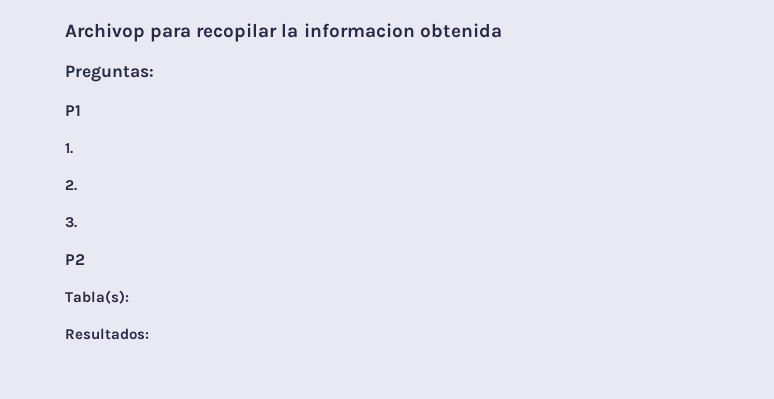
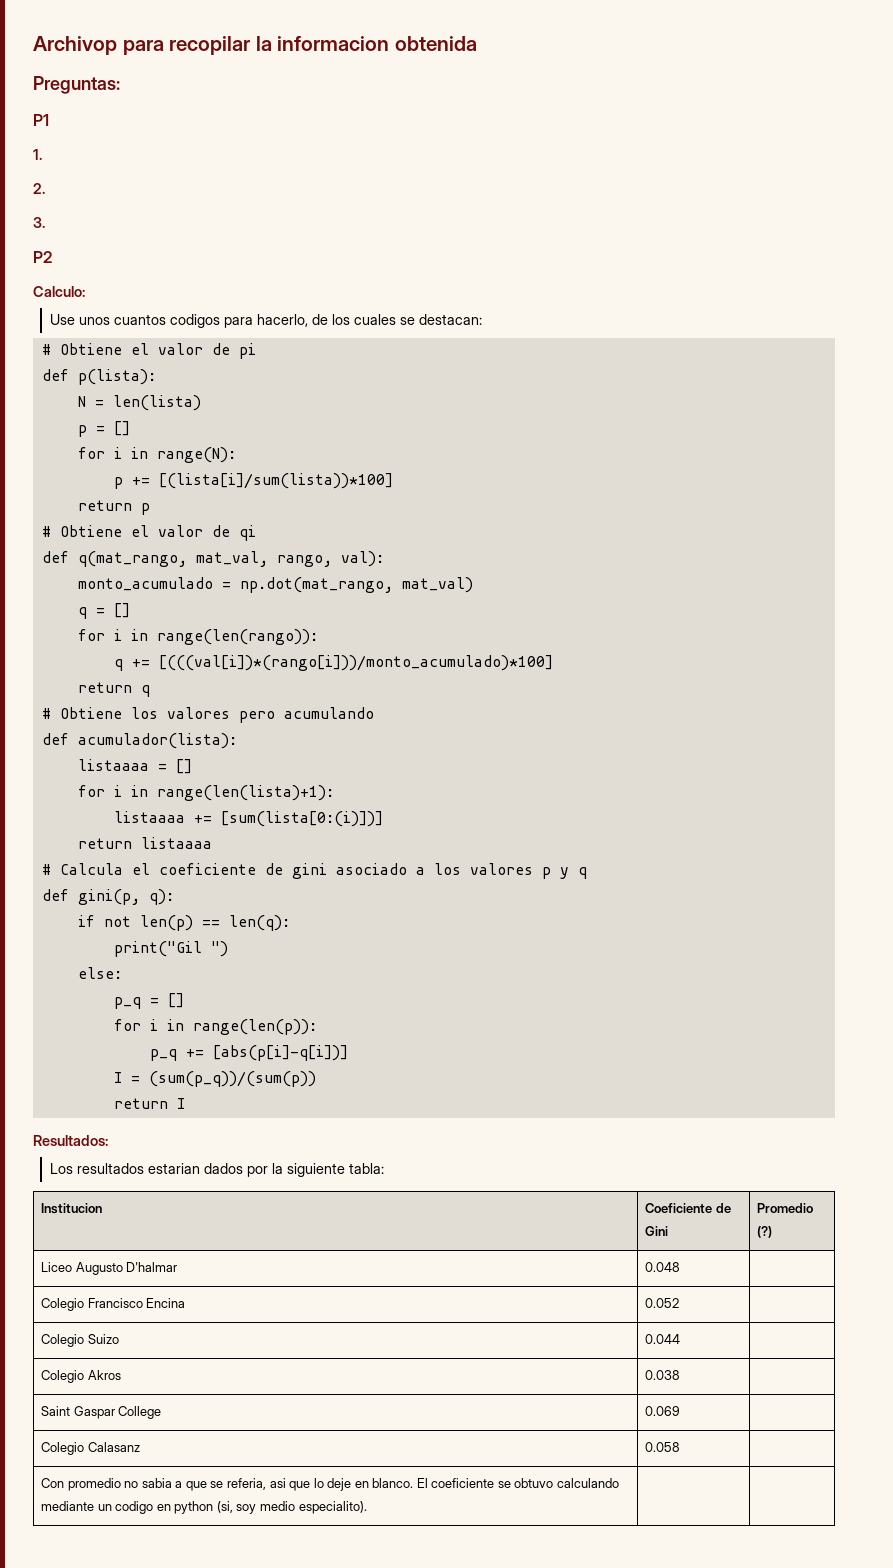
- Tabla(s):
+ Calculo:
+ Use unos cuantos codigos para hacerlo, de los cuales se destacan:
+ # Obtiene el valor de pi
+ def p(lista):
+ N = len(lista)
+ p = []
+ for i in range(N):
+ p += [(lista[i]/sum(lista))*100]
+ return p
+ # Obtiene el valor de qi
+ def q(mat_rango, mat_val, rango, val):
+ monto_acumulado = np.dot(mat_rango, mat_val)
+ q = []
+ for i in range(len(rango)):
+ q += [(((val[i])*(rango[i]))/monto_acumulado)*100]
+ return q
+ # Obtiene los valores pero acumulando
+ def acumulador(lista):
+ listaaaa = []
+ for i in range(len(lista)+1):
+ listaaaa += [sum(lista[0:(i)])]
+ return listaaaa
+ # Calcula el coeficiente de gini asociado a los valores p y q
+ def gini(p, q):
+ if not len(p) == len(q):
+ print("Gil ")
+ else:
+ p_q = []
+ for i in range(len(p)):
+ p_q += [abs(p[i]-q[i])]
+ I = (sum(p_q))/(sum(p))
+ return I
  Resultados:
+ Los resultados estarian dados por la siguiente tabla:
+ Institucion | Coeficiente de Gini | Promedio (?)
+ Liceo Augusto D'halmar | 0.048 |
+ Colegio Francisco Encina | 0.052 |
+ Colegio Suizo | 0.044 |
+ Colegio Akros | 0.038 |
+ Saint Gaspar College | 0.069 |
+ Colegio Calasanz | 0.058 |
+ Con promedio no sabia a que se referia, asi que lo deje en blanco. El coeficiente se obtuvo calculando mediante un codigo en python (si, soy medio especialito). | |

